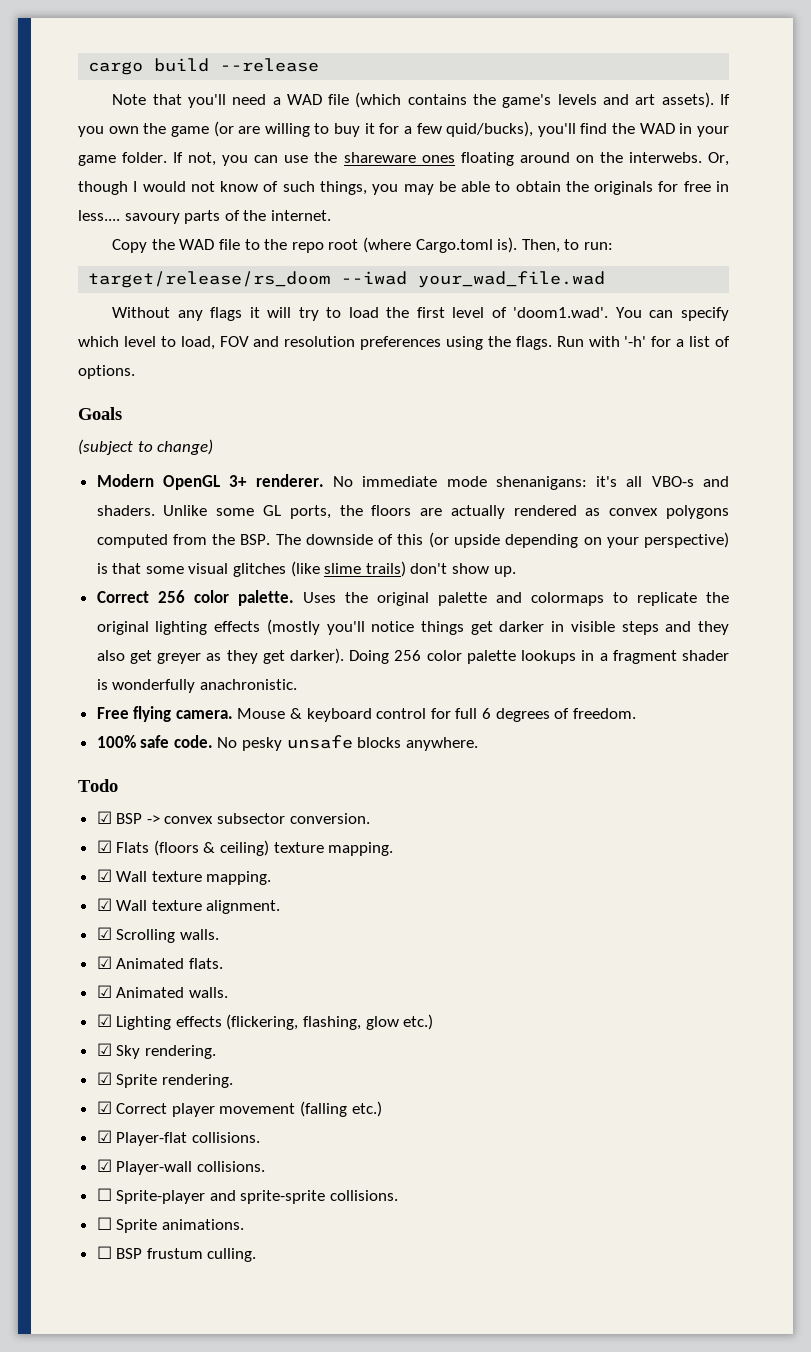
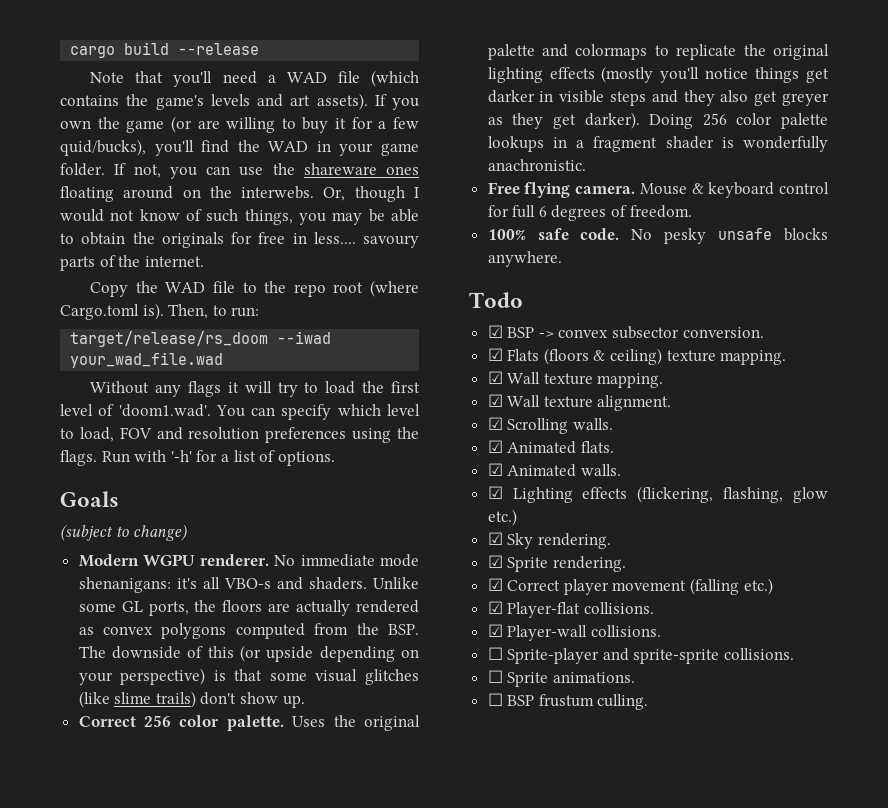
- Modern OpenGL 3+ renderer.
+ Modern WGPU renderer.

